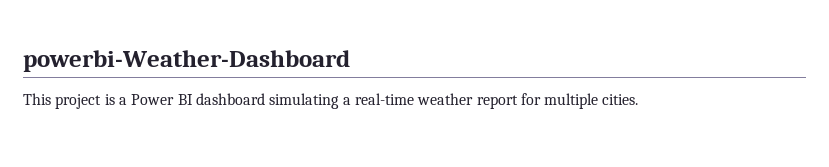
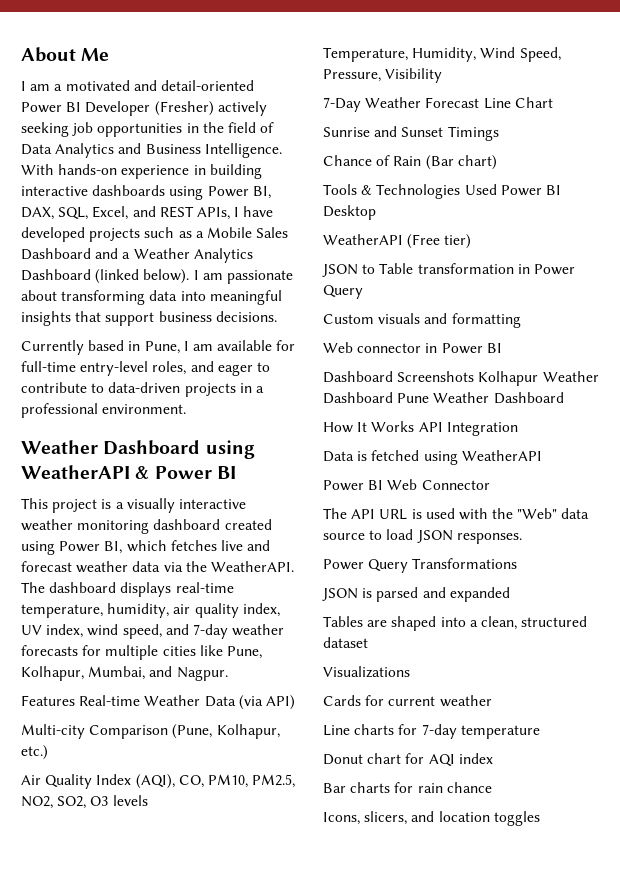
- powerbi-Weather-Dashboard
- This project is a Power BI dashboard simulating a real-time weather report for multiple cities.
+ About Me
+ I am a motivated and detail-oriented Power BI Developer (Fresher) actively seeking job opportunities in the field of Data Analytics and Business Intelligence. With hands-on experience in building interactive dashboards using Power BI, DAX, SQL, Excel, and REST APIs, I have developed projects such as a Mobile Sales Dashboard and a Weather Analytics Dashboard (linked below). I am passionate about transforming data into meaningful insights that support business decisions.
+ Currently based in Pune, I am available for full-time entry-level roles, and eager to contribute to data-driven projects in a professional environment.
+ Weather Dashboard using WeatherAPI & Power BI
+ This project is a visually interactive weather monitoring dashboard created using Power BI, which fetches live and forecast weather data via the WeatherAPI. The dashboard displays real-time temperature, humidity, air quality index, UV index, wind speed, and 7-day weather forecasts for multiple cities like Pune, Kolhapur, Mumbai, and Nagpur.
+ Features Real-time Weather Data (via API)
+ Multi-city Comparison (Pune, Kolhapur, etc.)
+ Air Quality Index (AQI), CO, PM10, PM2.5, NO2, SO2, O3 levels
+ Temperature, Humidity, Wind Speed, Pressure, Visibility
+ 7-Day Weather Forecast Line Chart
+ Sunrise and Sunset Timings
+ Chance of Rain (Bar chart)
+ Tools & Technologies Used Power BI Desktop
+ WeatherAPI (Free tier)
+ JSON to Table transformation in Power Query
+ Custom visuals and formatting
+ Web connector in Power BI
+ Dashboard Screenshots Kolhapur Weather Dashboard Pune Weather Dashboard
+ How It Works API Integration
+ Data is fetched using WeatherAPI
+ Power BI Web Connector
+ The API URL is used with the "Web" data source to load JSON responses.
+ Power Query Transformations
+ JSON is parsed and expanded
+ Tables are shaped into a clean, structured dataset
+ Visualizations
+ Cards for current weather
+ Line charts for 7-day temperature
+ Donut chart for AQI index
+ Bar charts for rain chance
+ Icons, slicers, and location toggles

